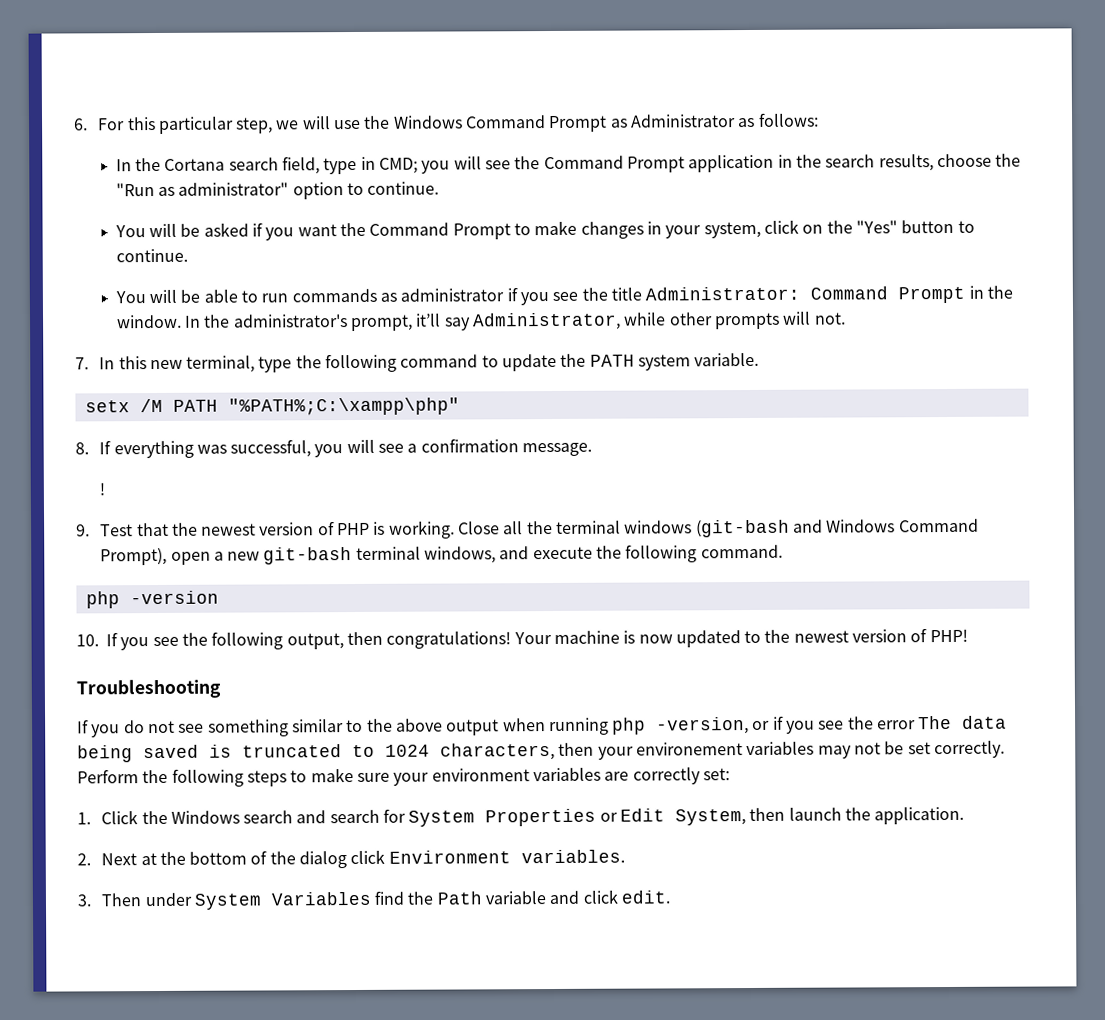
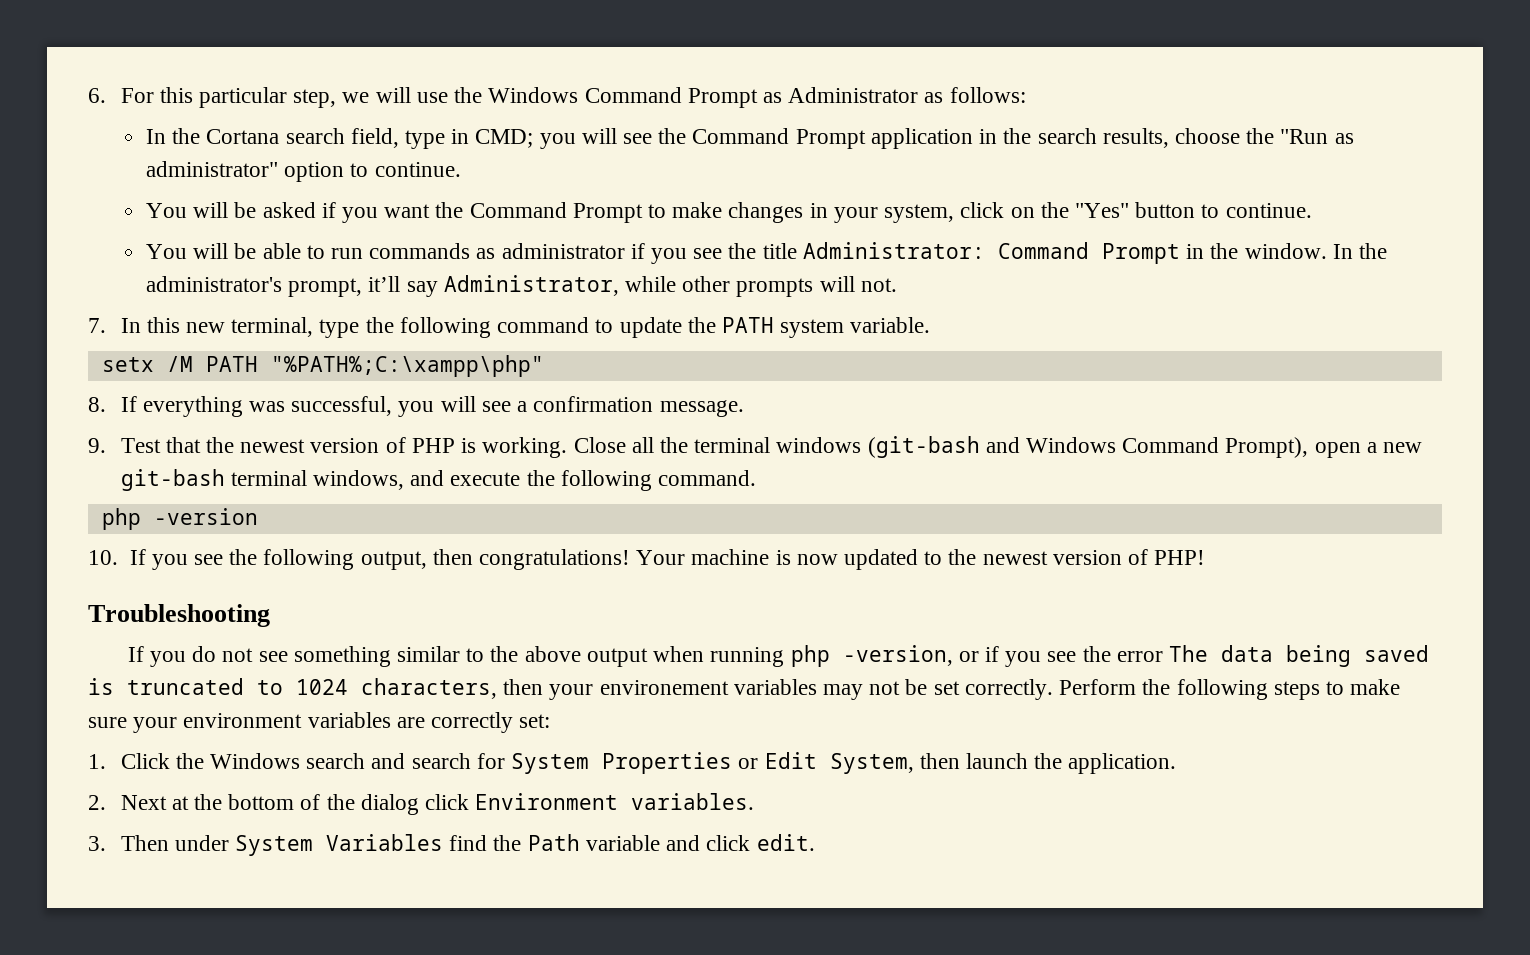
- !

